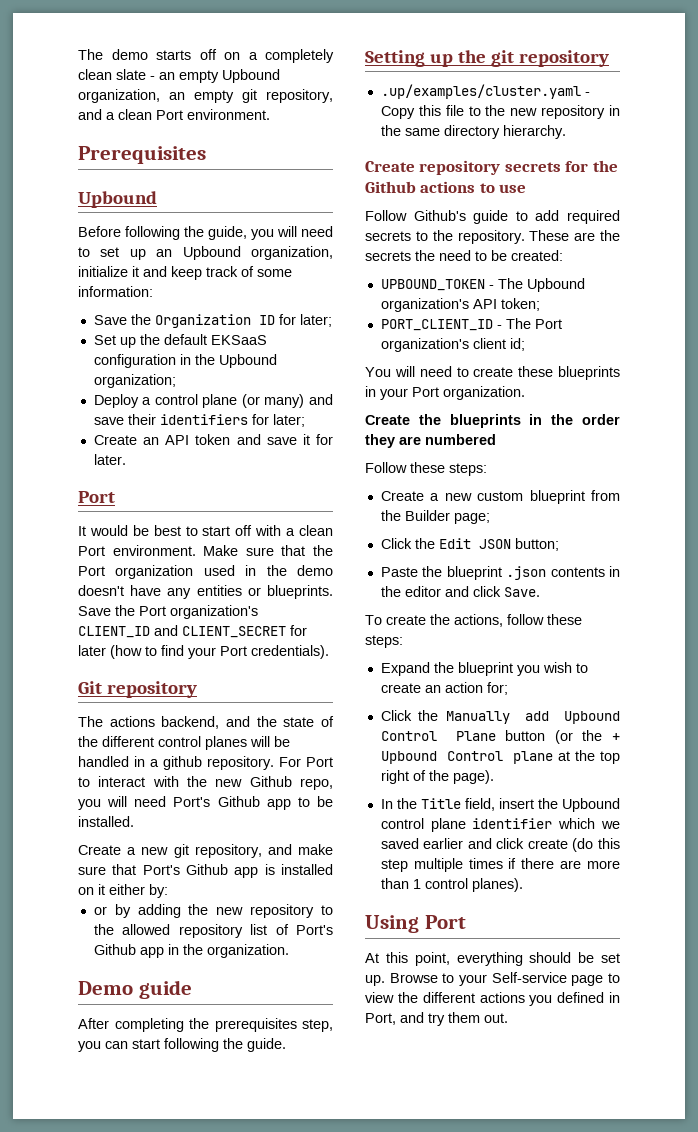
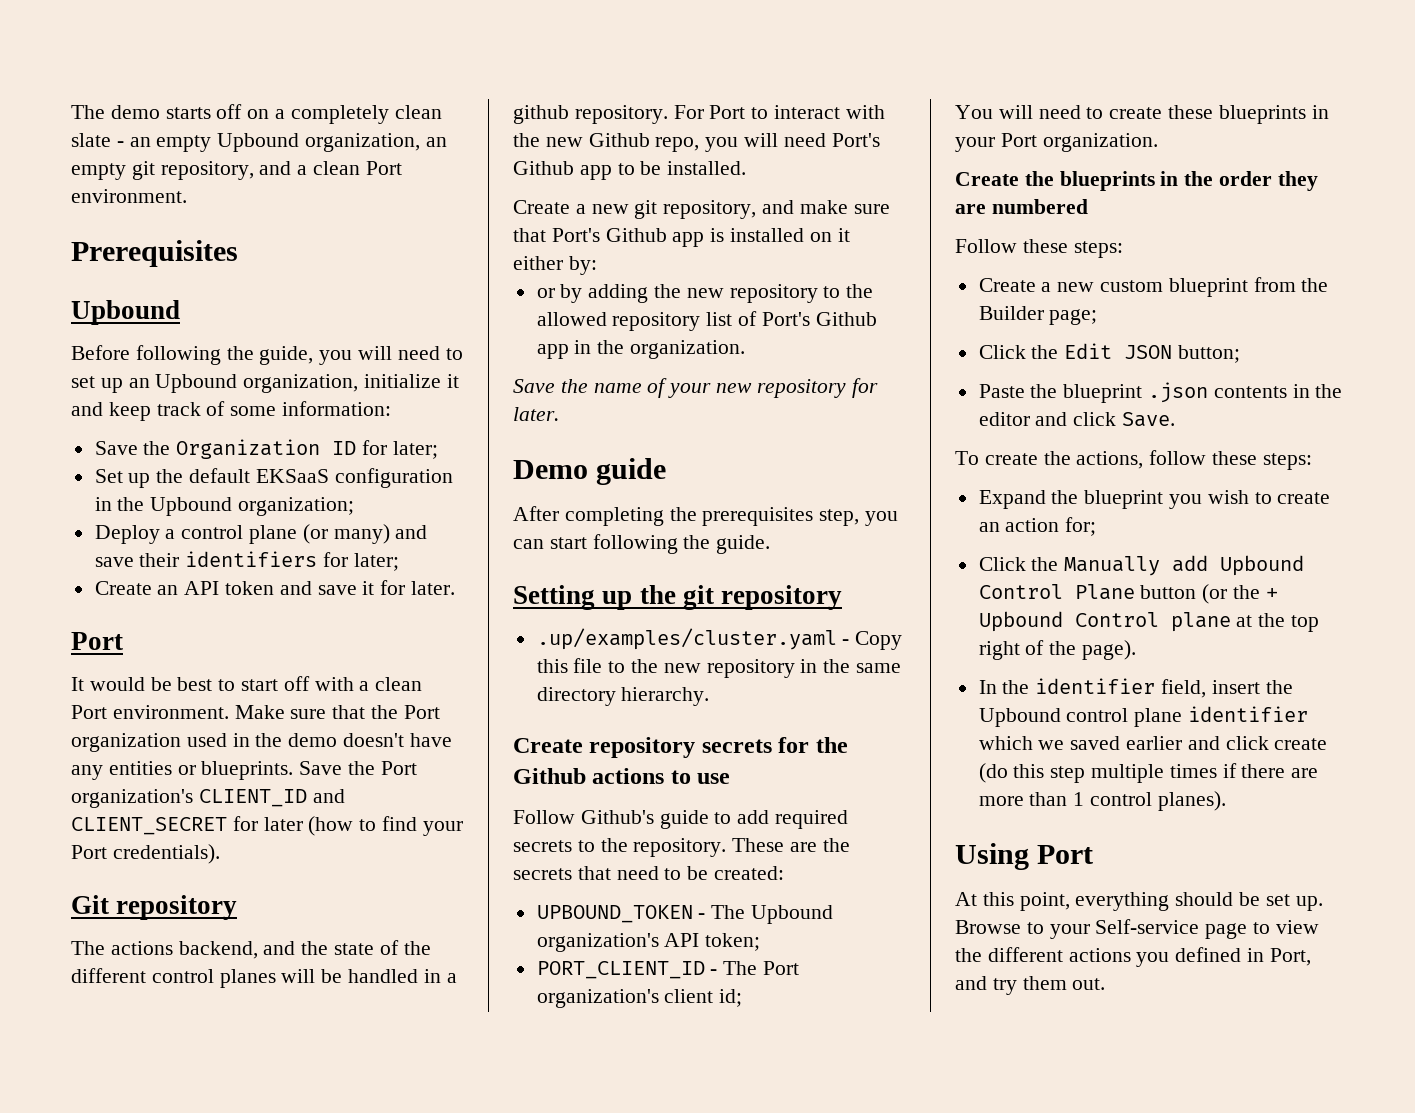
+ Save the name of your new repository for later.
- These are the secrets the need to be created:
+ These are the secrets that need to be created:
- In the Title field, insert the Upbound control plane identifier which we saved earlier and click create (do this step multiple times if there are more than 1 control planes).
+ In the identifier field, insert the Upbound control plane identifier which we saved earlier and click create (do this step multiple times if there are more than 1 control planes).

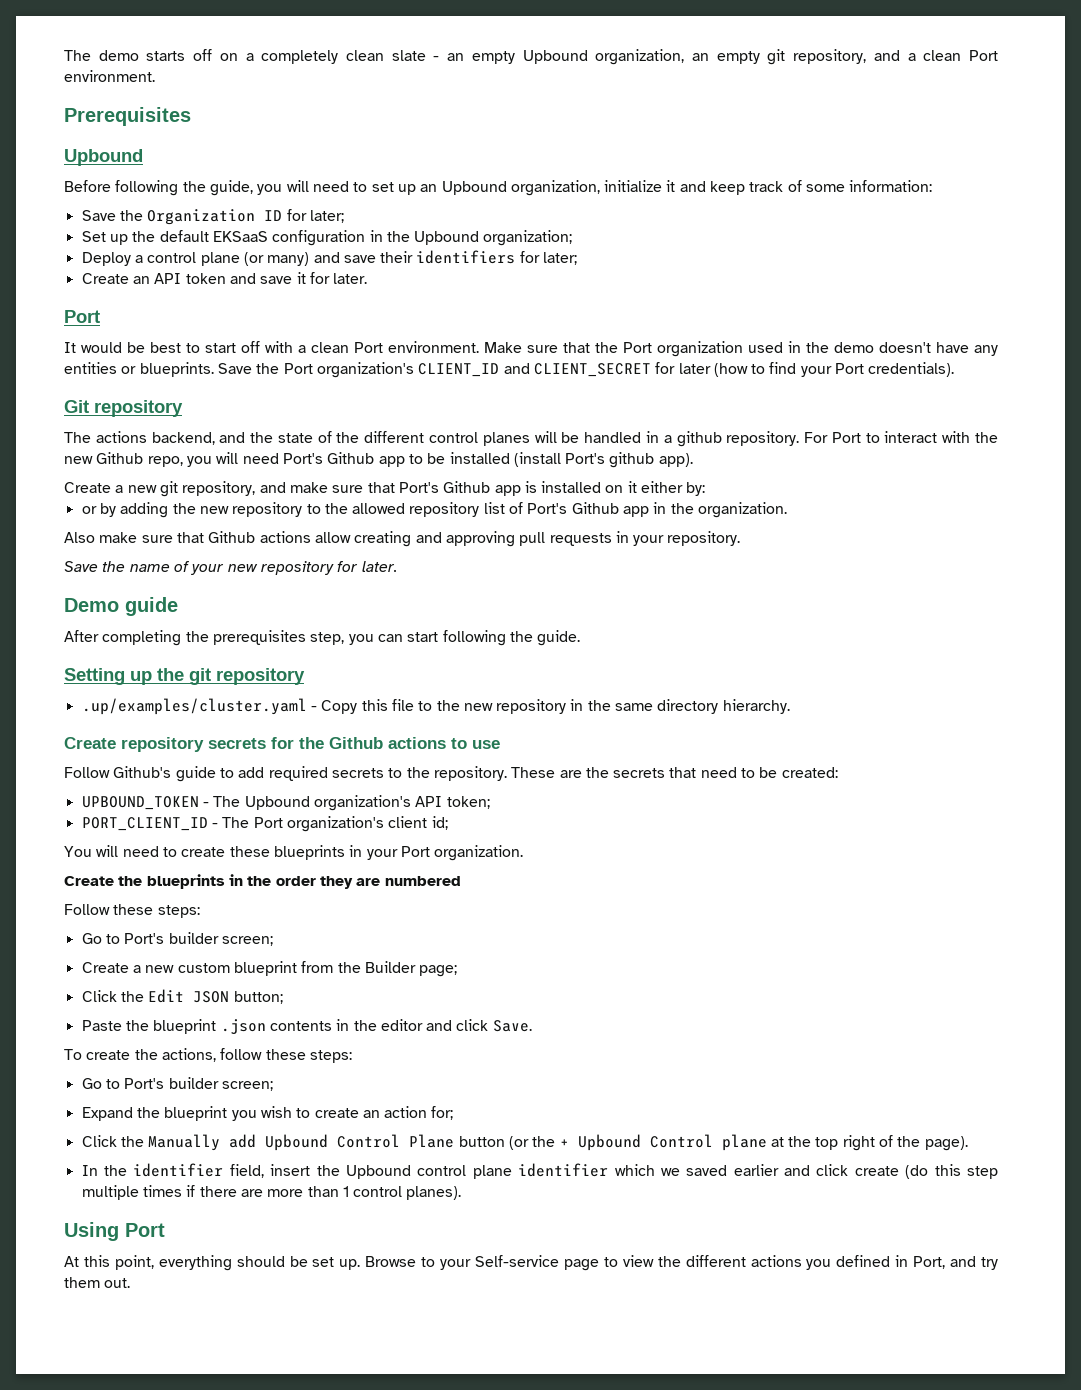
- For Port to interact with the new Github repo, you will need Port's Github app to be installed.
+ For Port to interact with the new Github repo, you will need Port's Github app to be installed (install Port's github app).
+ Also make sure that Github actions allow creating and approving pull requests in your repository.
  Follow these steps:
+ Go to Port's builder screen;
  To create the actions, follow these steps:
+ Go to Port's builder screen;

